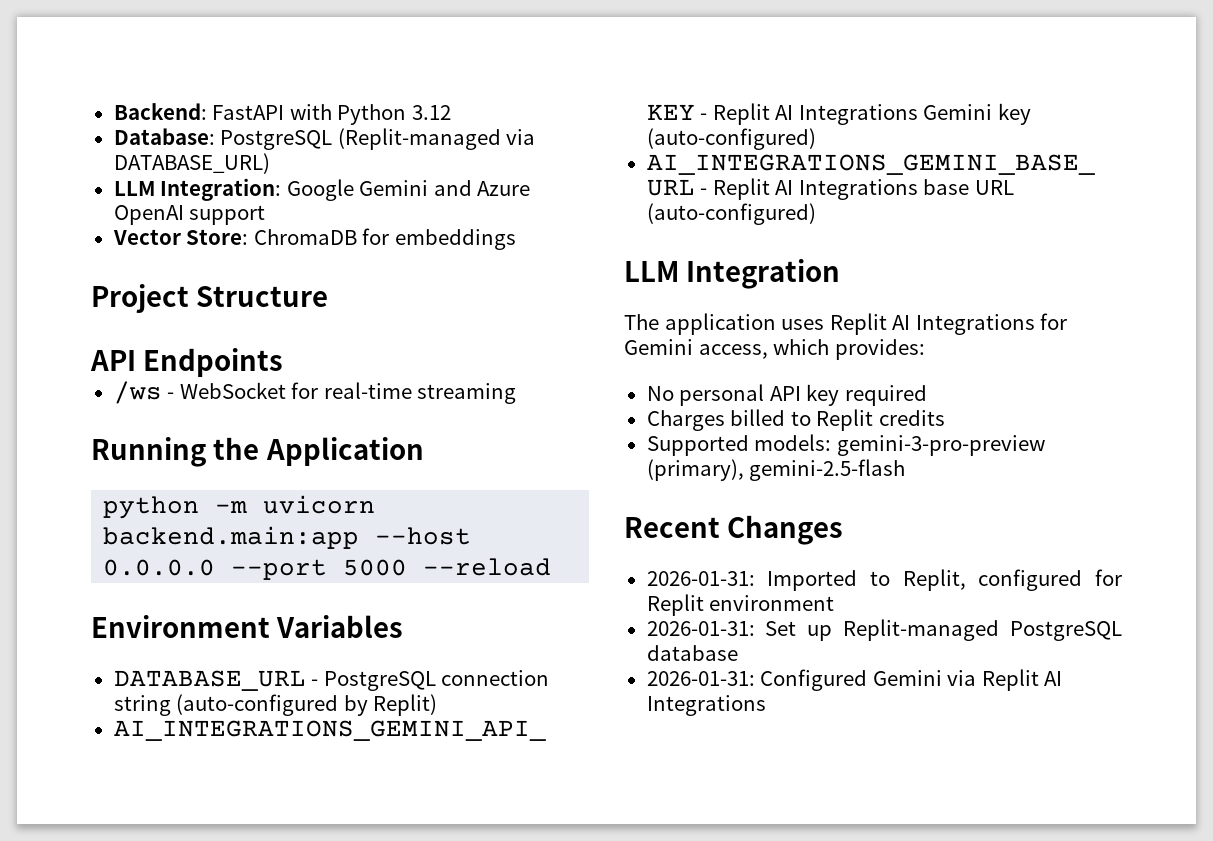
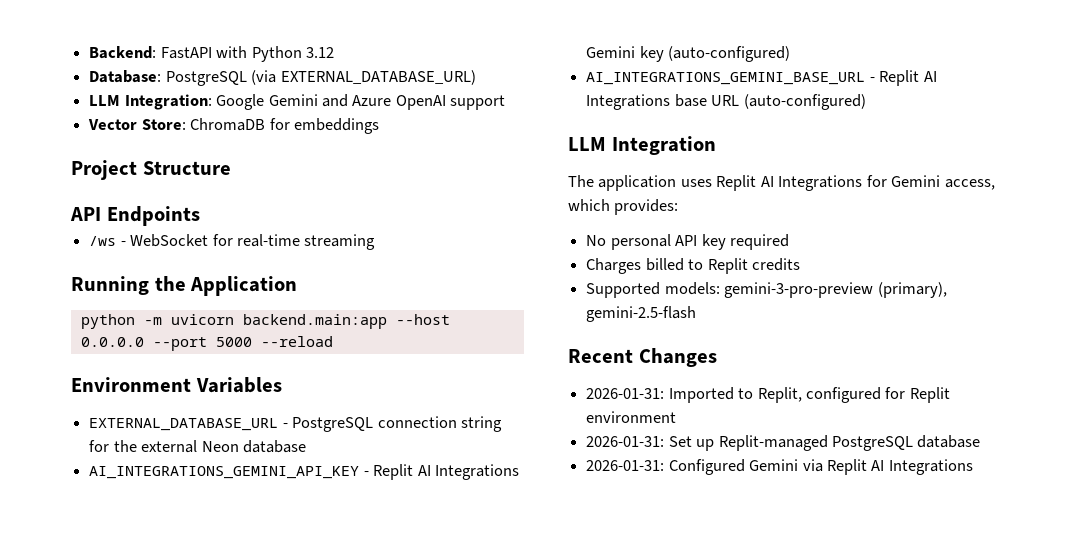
- Database: PostgreSQL (Replit-managed via DATABASE_URL)
+ Database: PostgreSQL (via EXTERNAL_DATABASE_URL)
- DATABASE_URL - PostgreSQL connection string (auto-configured by Replit)
+ EXTERNAL_DATABASE_URL - PostgreSQL connection string for the external Neon database

